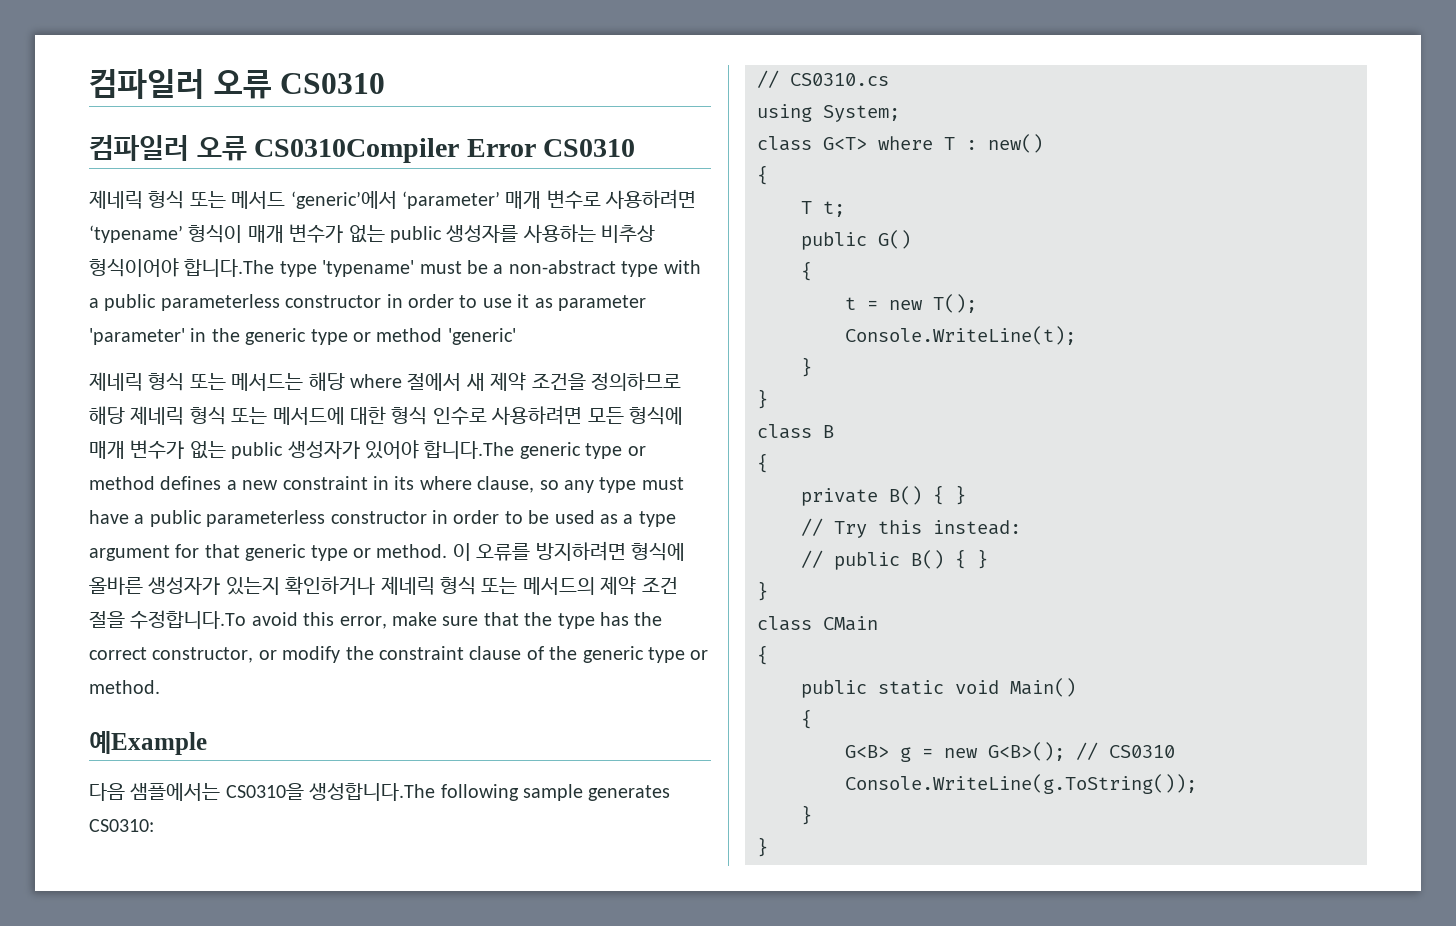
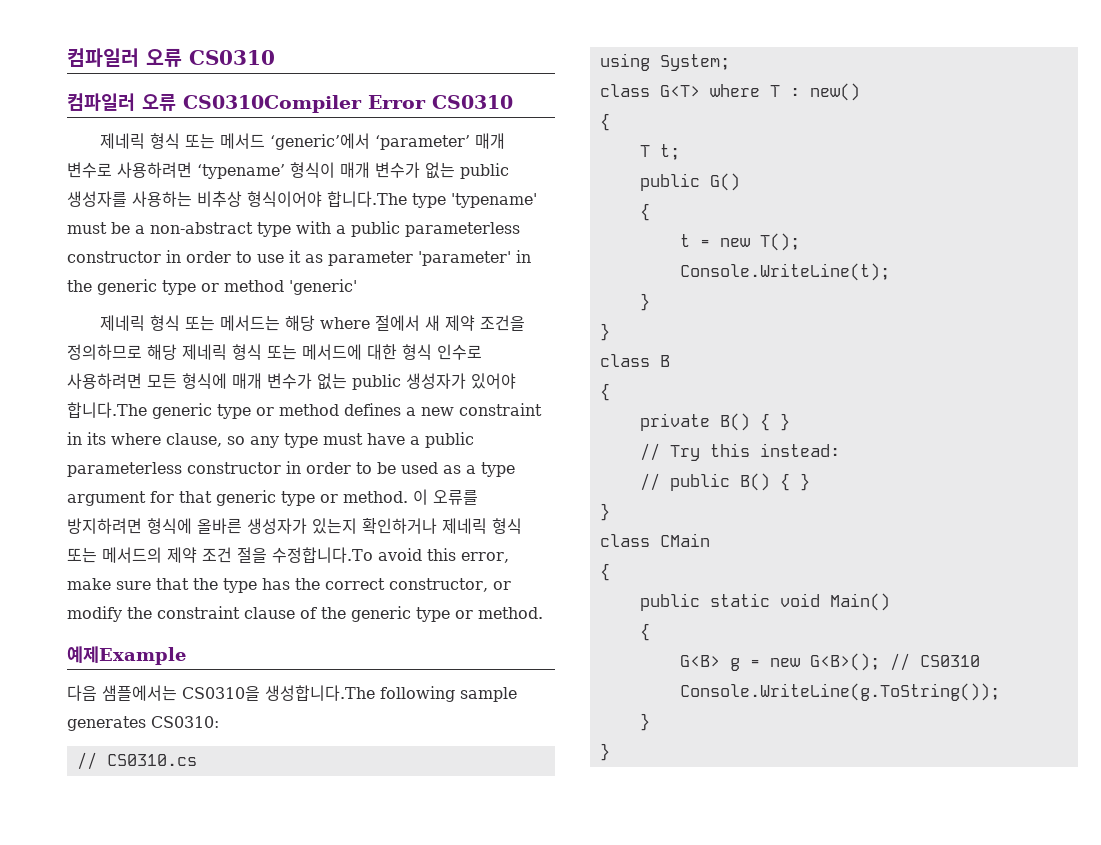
- 예Example
+ 예제Example

